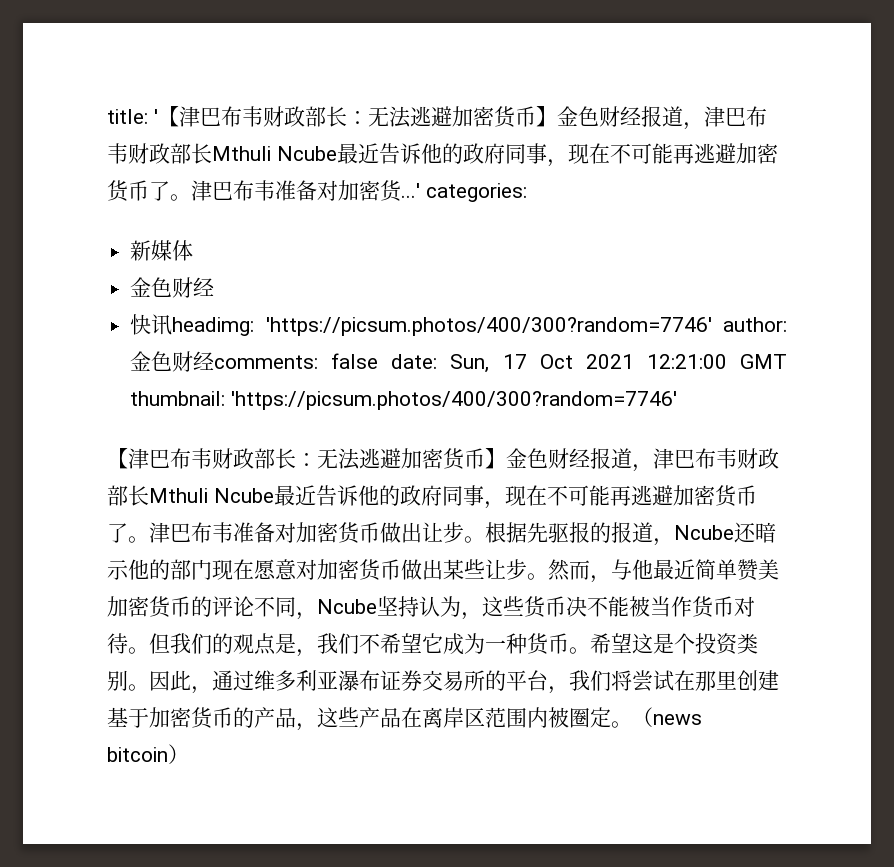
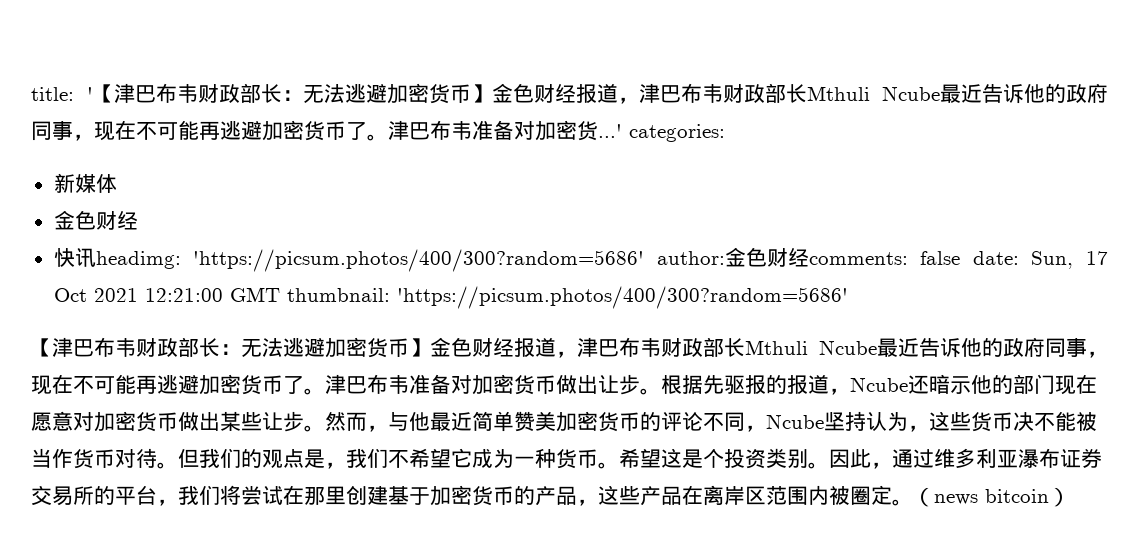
- 快讯headimg: 'https://picsum.photos/400/300?random=7746' author:金色财经comments: false date: Sun, 17 Oct 2021 12:21:00 GMT thumbnail: 'https://picsum.photos/400/300?random=7746'
+ 快讯headimg: 'https://picsum.photos/400/300?random=5686' author:金色财经comments: false date: Sun, 17 Oct 2021 12:21:00 GMT thumbnail: 'https://picsum.photos/400/300?random=5686'

